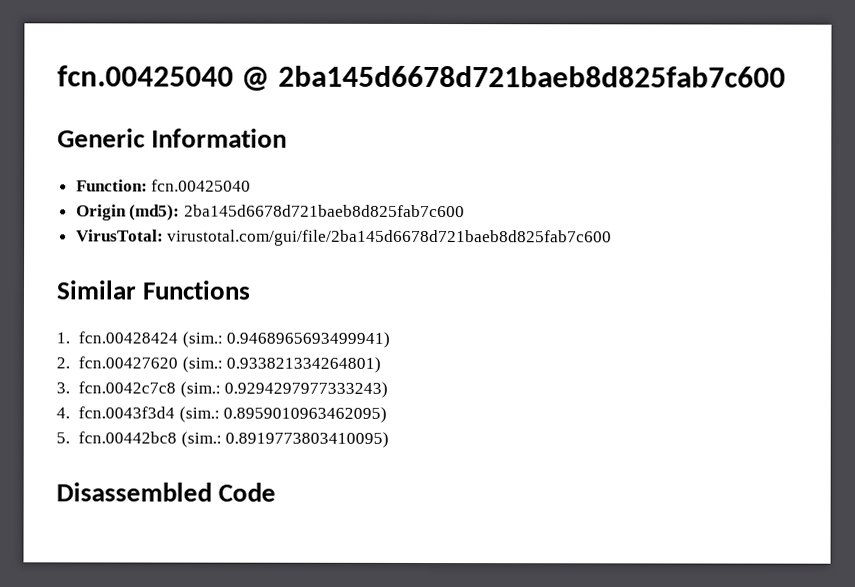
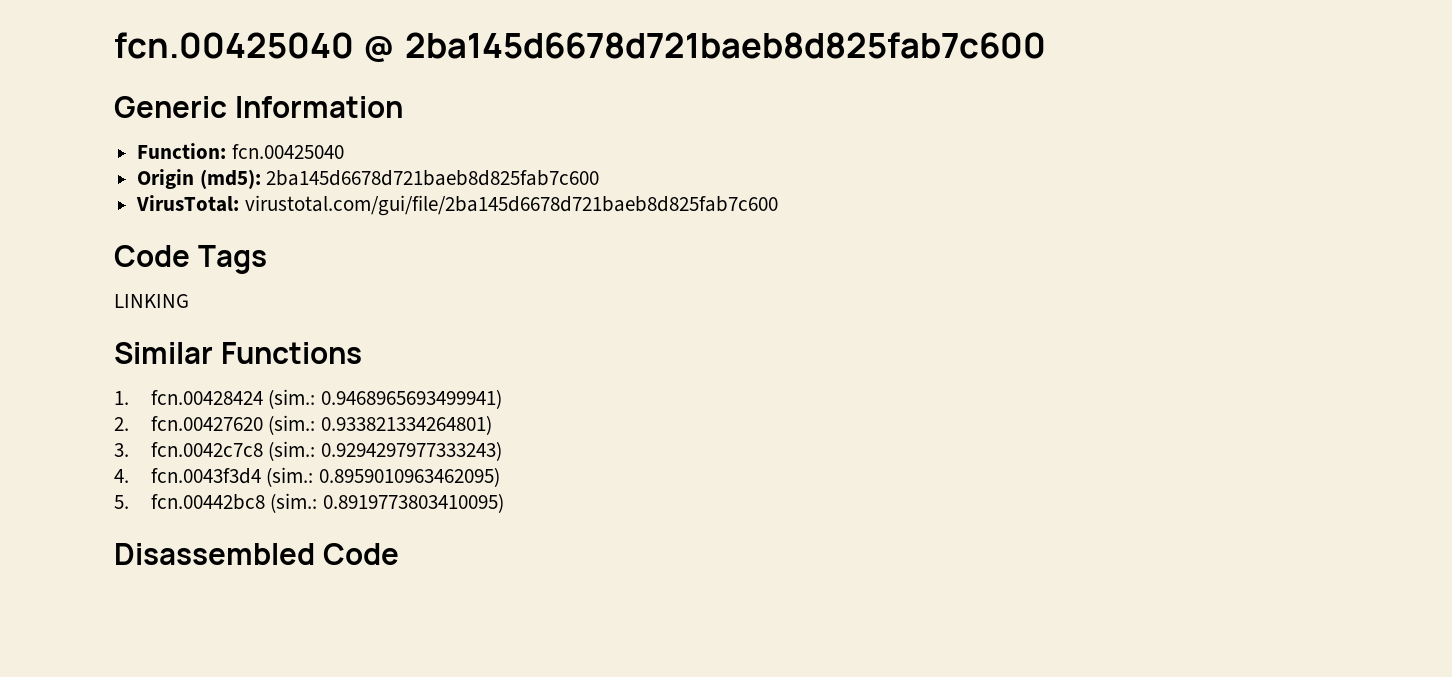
+ Code Tags
+ LINKING

